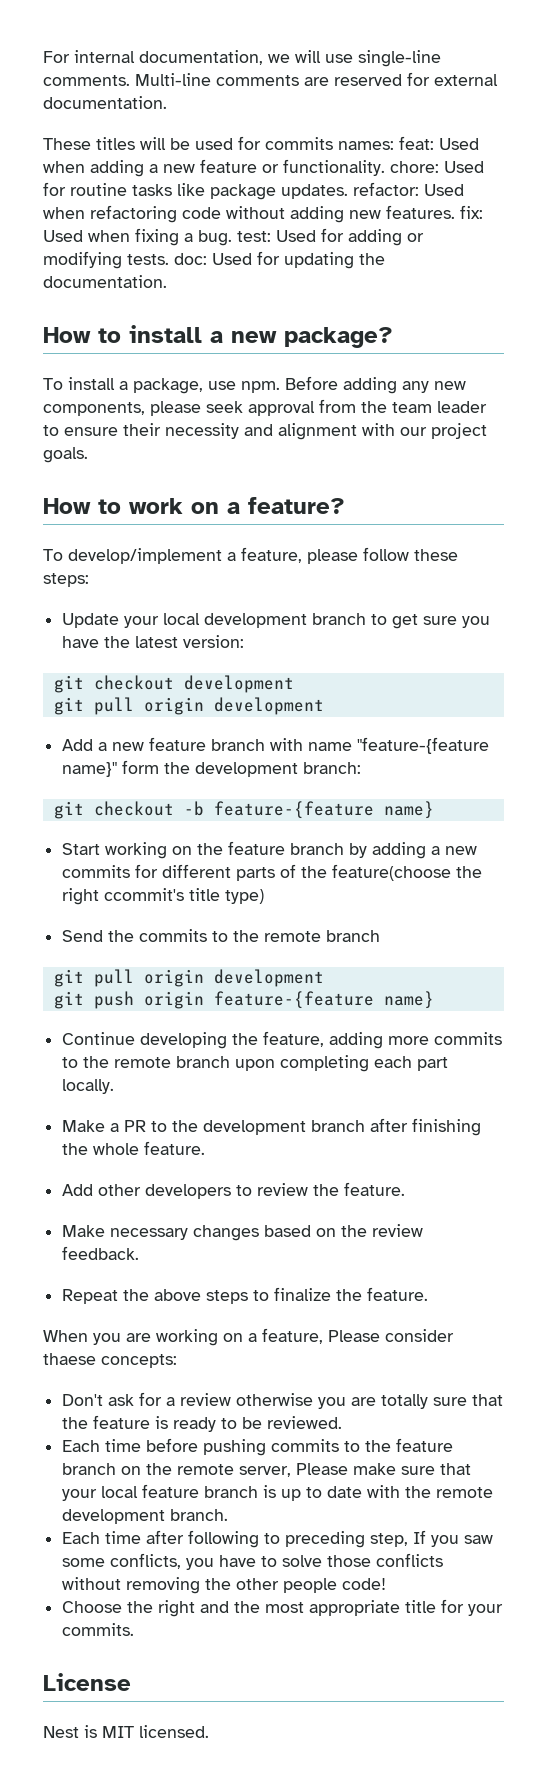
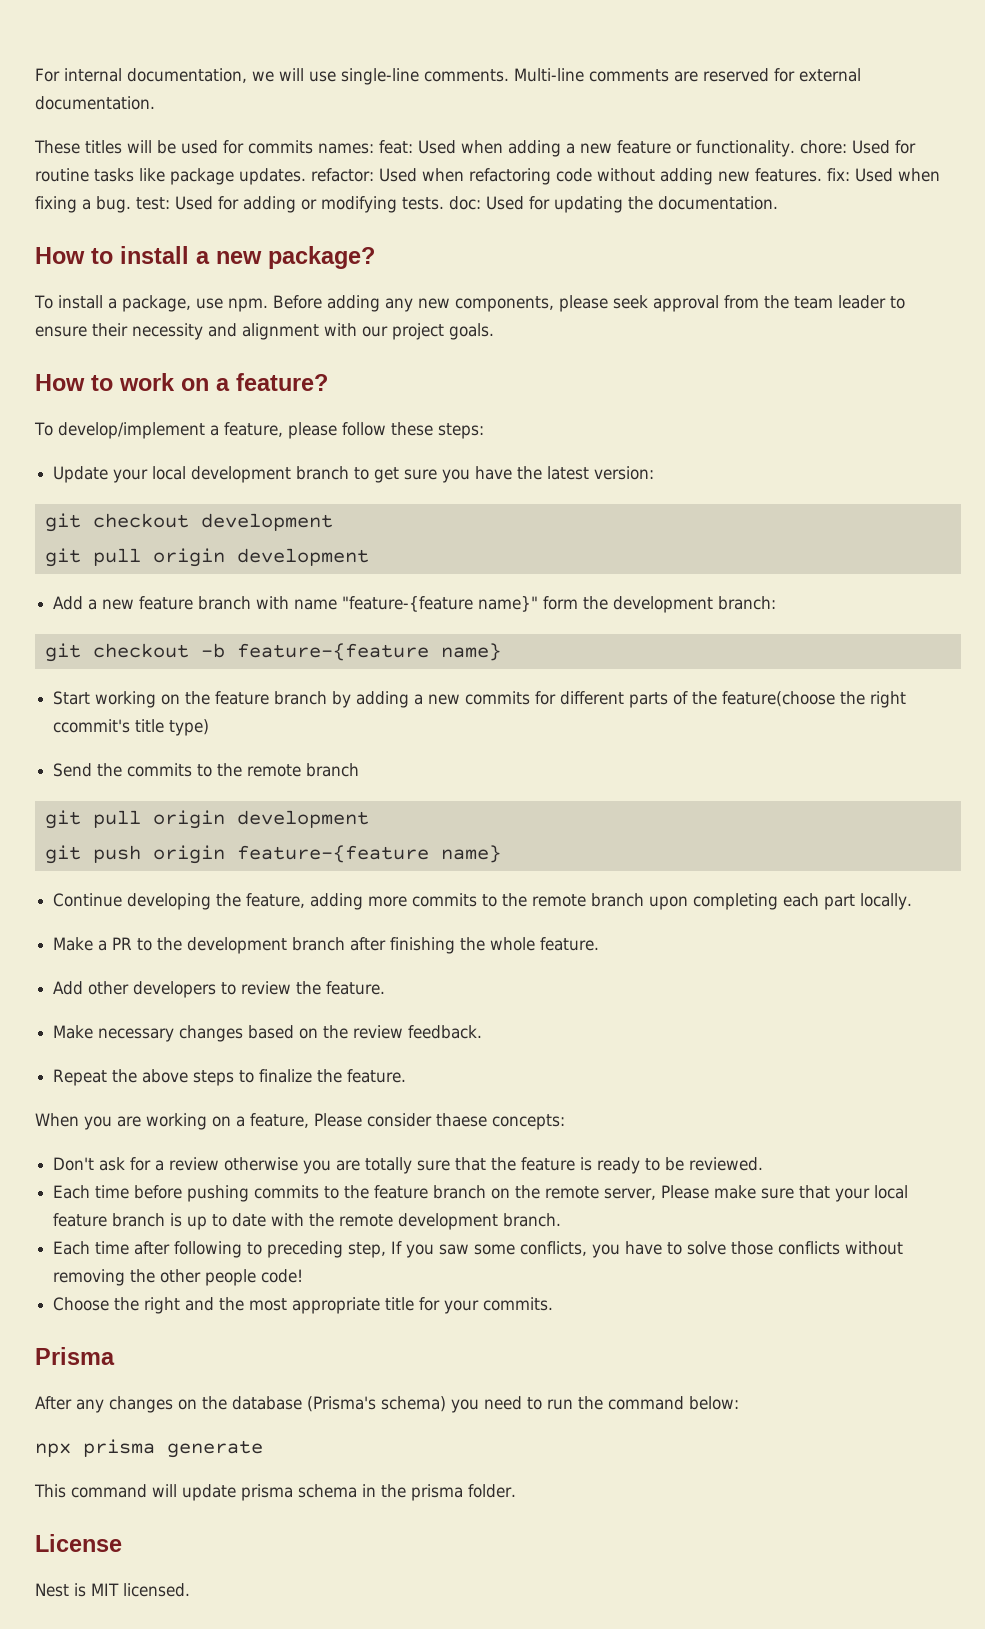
+ Prisma
+ After any changes on the database (Prisma's schema) you need to run the command below:
+ npx prisma generate
+ This command will update prisma schema in the prisma folder.

